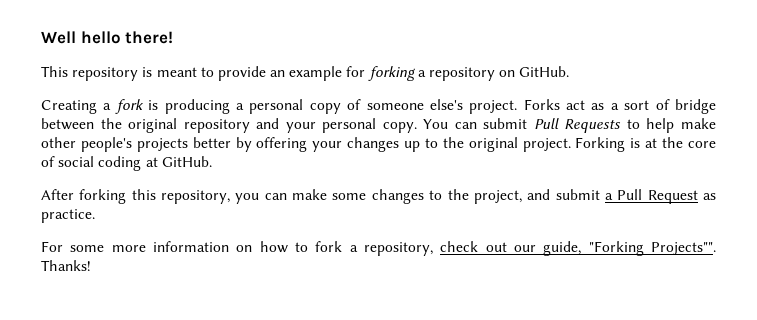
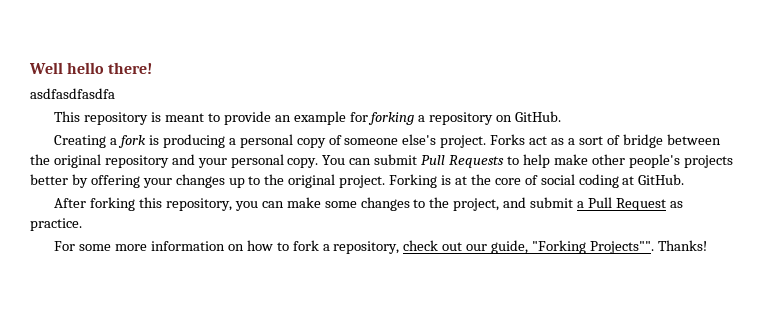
+ asdfasdfasdfa

